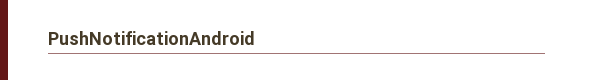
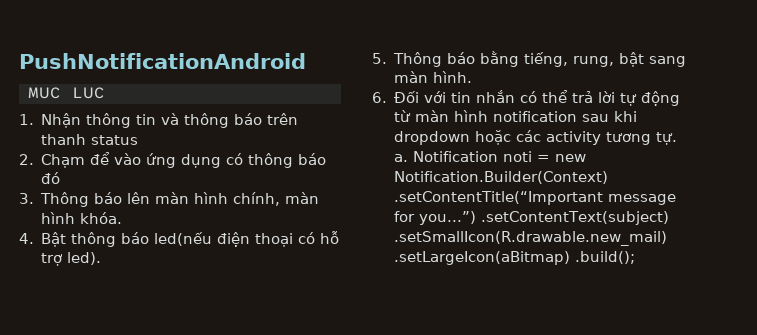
+ MUC LUC
+ 1. Nhận thông tin và thông báo trên thanh status
+ 2. Chạm để vào ứng dụng có thông báo đó
+ 3. Thông báo lên màn hình chính, màn hình khóa.
+ 4. Bật thông báo led(nếu điện thoại có hỗ trợ led).
+ 5. Thông báo bằng tiếng, rung, bật sang màn hình.
+ 6. Đối với tin nhắn có thể trả lời tự động từ màn hình notification sau khi dropdown hoặc các activity tương tự. a. Notification noti = new Notification.Builder(Context) .setContentTitle(“Important message for you...”) .setContentText(subject) .setSmallIcon(R.drawable.new_mail) .setLargeIcon(aBitmap) .build();

